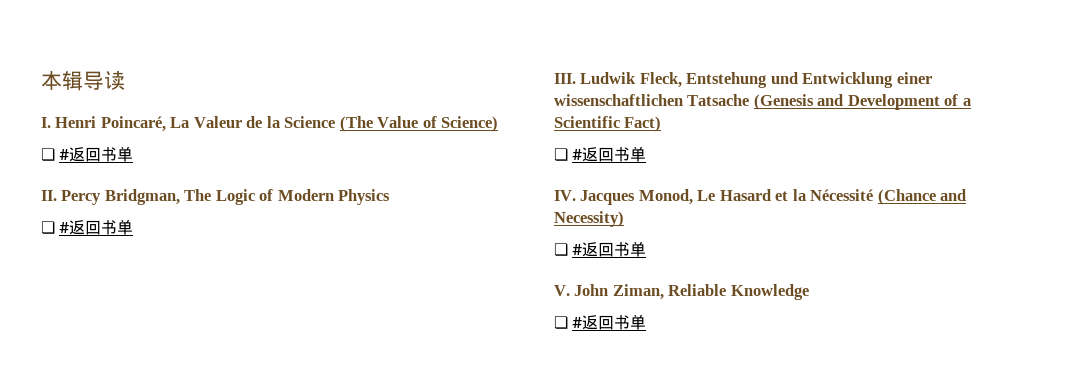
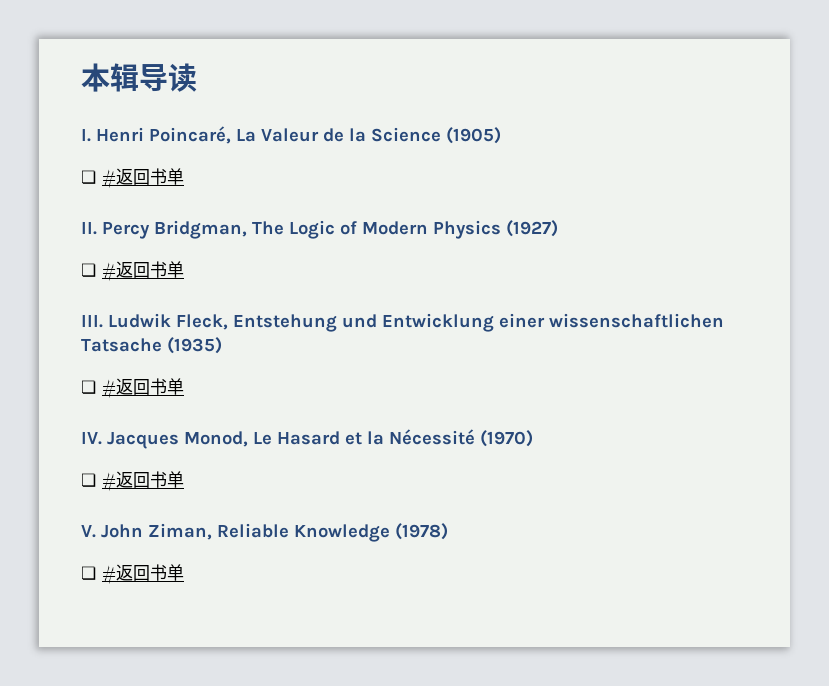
- I. Henri Poincaré, La Valeur de la Science (The Value of Science)
+ I. Henri Poincaré, La Valeur de la Science (1905)
- II. Percy Bridgman, The Logic of Modern Physics
+ II. Percy Bridgman, The Logic of Modern Physics (1927)
- III. Ludwik Fleck, Entstehung und Entwicklung einer wissenschaftlichen Tatsache (Genesis and Development of a Scientific Fact)
+ III. Ludwik Fleck, Entstehung und Entwicklung einer wissenschaftlichen Tatsache (1935)
- IV. Jacques Monod, Le Hasard et la Nécessité (Chance and Necessity)
+ IV. Jacques Monod, Le Hasard et la Nécessité (1970)
- V. John Ziman, Reliable Knowledge
+ V. John Ziman, Reliable Knowledge (1978)

